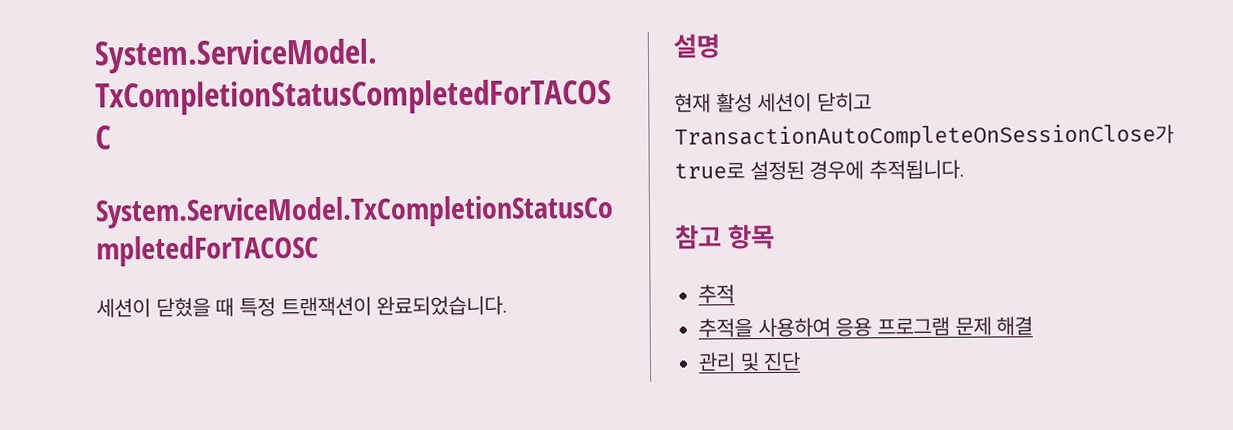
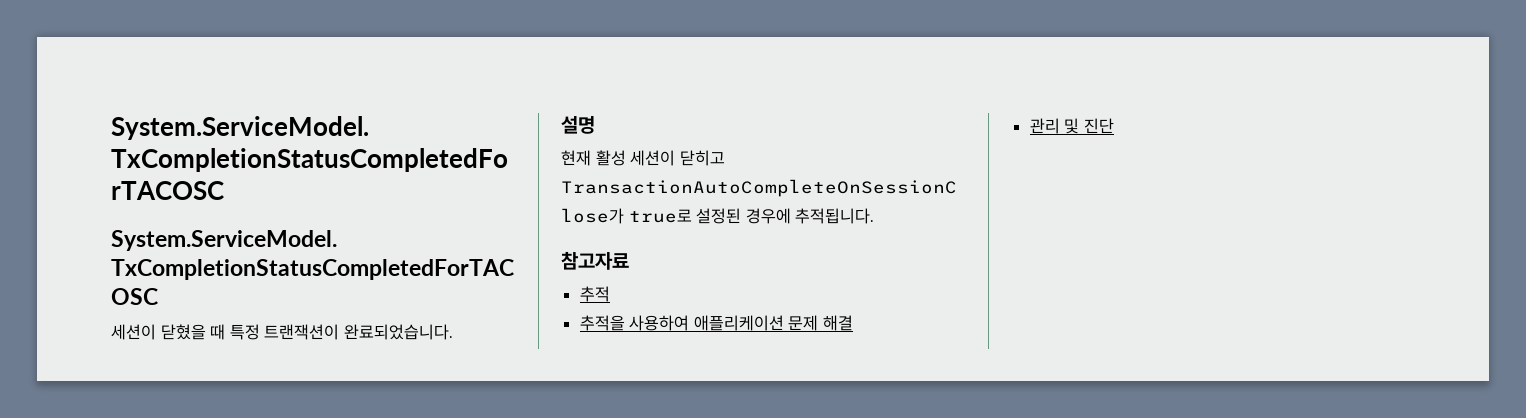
- 참고 항목
+ 참고자료
- 추적을 사용하여 응용 프로그램 문제 해결
+ 추적을 사용하여 애플리케이션 문제 해결

